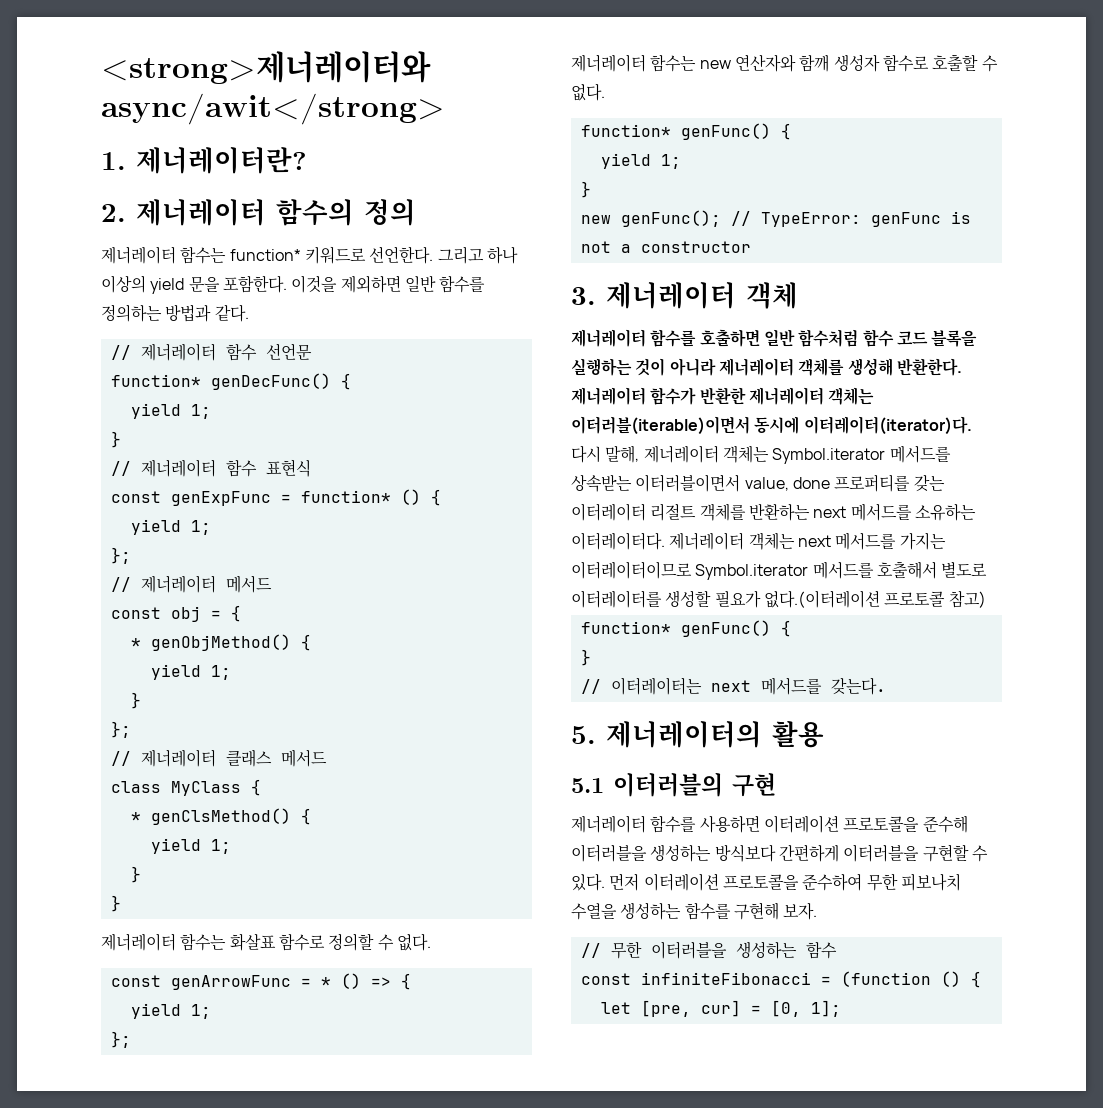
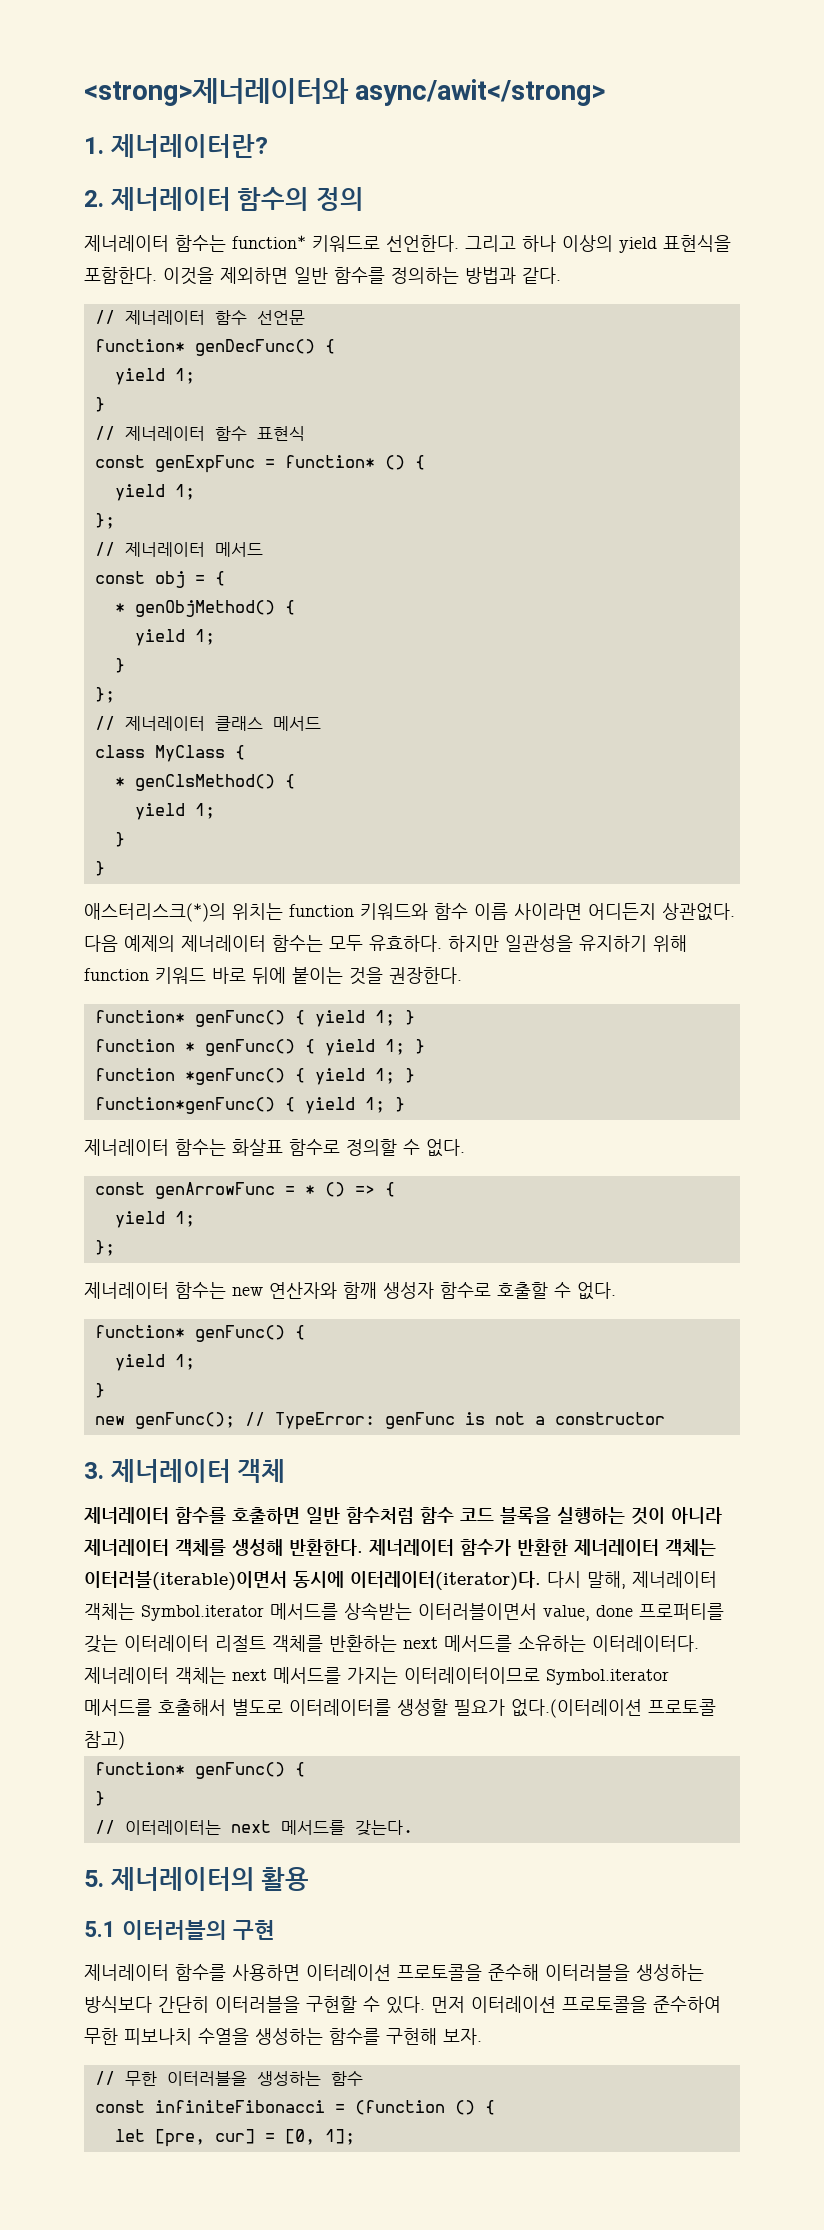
- 그리고 하나 이상의 yield 문을 포함한다.
+ 그리고 하나 이상의 yield 표현식을 포함한다.
+ 애스터리스크(*)의 위치는 function 키워드와 함수 이름 사이라면 어디든지 상관없다. 다음 예제의 제너레이터 함수는 모두 유효하다. 하지만 일관성을 유지하기 위해 function 키워드 바로 뒤에 붙이는 것을 권장한다.
+ function* genFunc() { yield 1; }
+ function * genFunc() { yield 1; }
+ function *genFunc() { yield 1; }
+ function*genFunc() { yield 1; }
- 제너레이터 함수를 사용하면 이터레이션 프로토콜을 준수해 이터러블을 생성하는 방식보다 간편하게 이터러블을 구현할 수 있다.
+ 제너레이터 함수를 사용하면 이터레이션 프로토콜을 준수해 이터러블을 생성하는 방식보다 간단히 이터러블을 구현할 수 있다.

